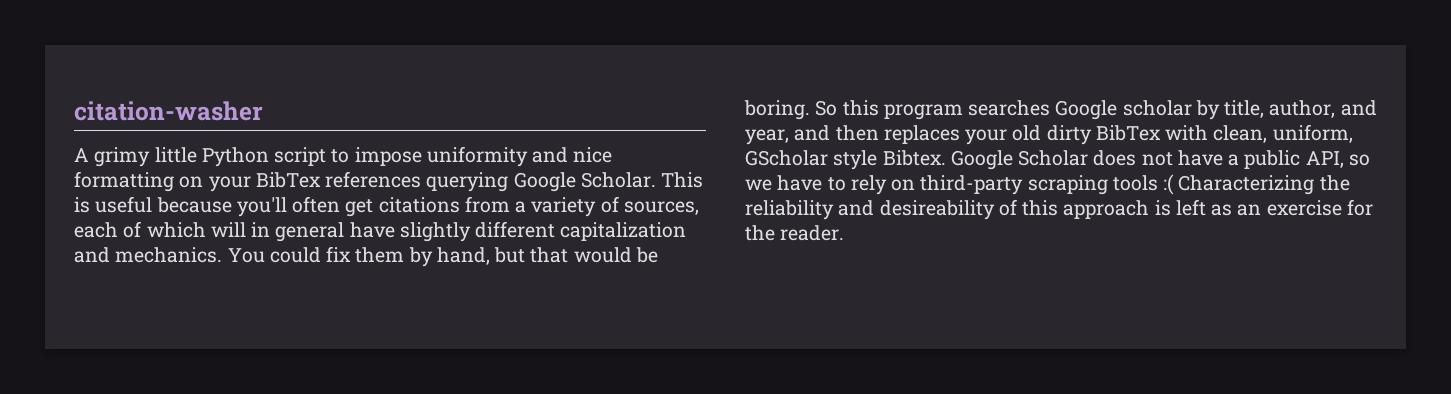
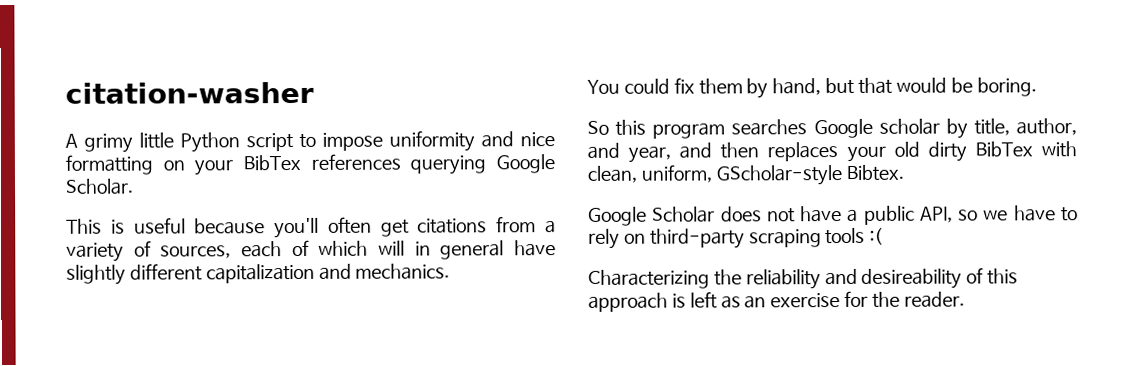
- A grimy little Python script to impose uniformity and nice formatting on your BibTex references querying Google Scholar. This is useful because you'll often get citations from a variety of sources, each of which will in general have slightly different capitalization and mechanics. You could fix them by hand, but that would be boring. So this program searches Google scholar by title, author, and year, and then replaces your old dirty BibTex with clean, uniform, GScholar style Bibtex. Google Scholar does not have a public API, so we have to rely on third-party scraping tools :( Characterizing the reliability and desireability of this approach is left as an exercise for the reader.
+ A grimy little Python script to impose uniformity and nice formatting on your BibTex references querying Google Scholar.
+ This is useful because you'll often get citations from a variety of sources, each of which will in general have slightly different capitalization and mechanics.
+ You could fix them by hand, but that would be boring.
+ So this program searches Google scholar by title, author, and year, and then replaces your old dirty BibTex with clean, uniform, GScholar-style Bibtex.
+ Google Scholar does not have a public API, so we have to rely on third-party scraping tools :(
+ Characterizing the reliability and desireability of this approach is left as an exercise for the reader.

